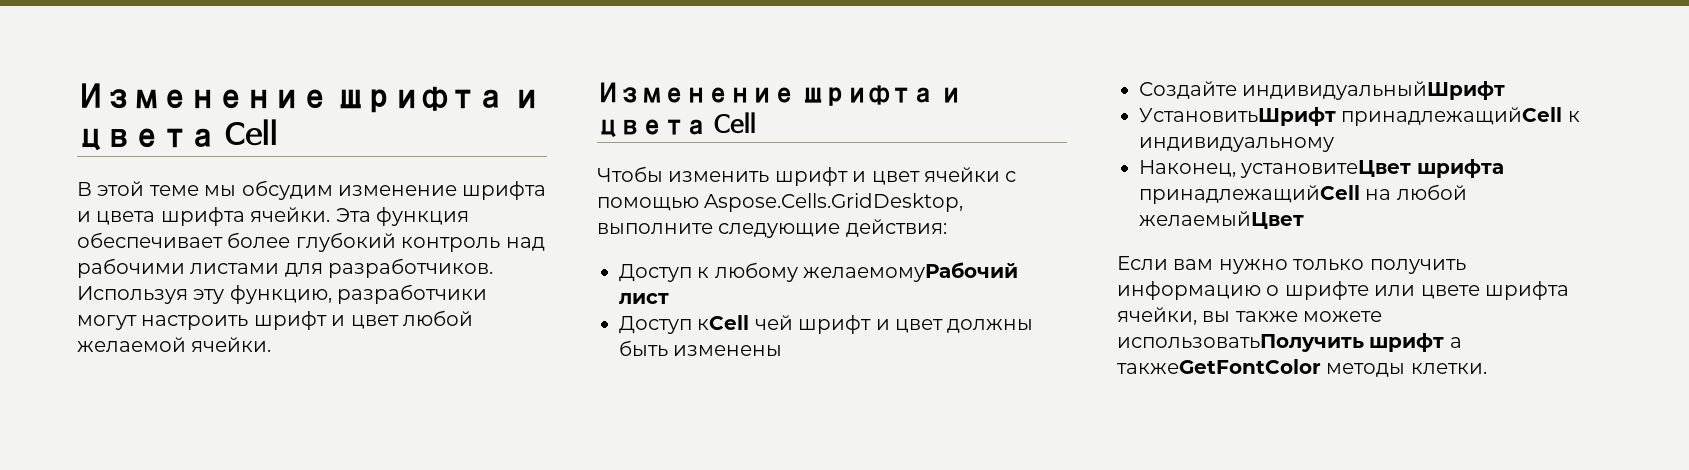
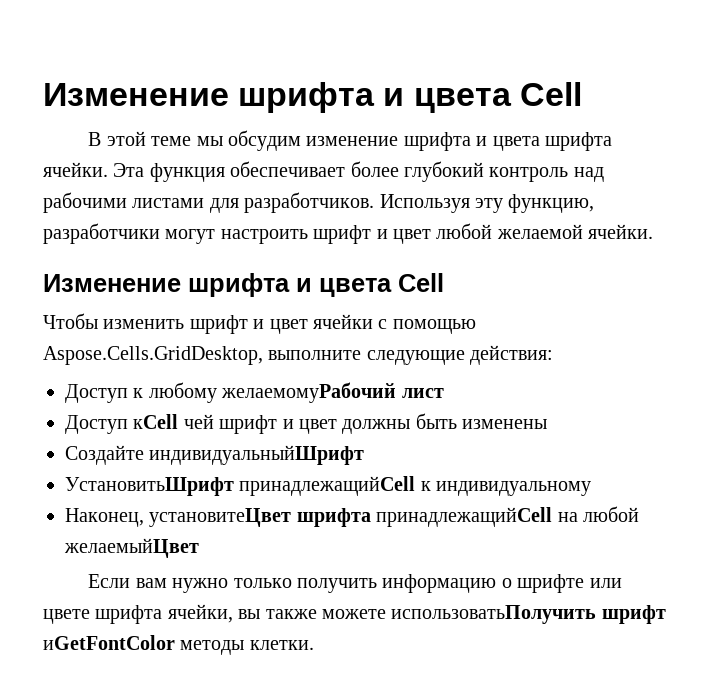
- Если вам нужно только получить информацию о шрифте или цвете шрифта ячейки, вы также можете использоватьПолучить шрифт а такжеGetFontColor методы клетки.
+ Если вам нужно только получить информацию о шрифте или цвете шрифта ячейки, вы также можете использоватьПолучить шрифт иGetFontColor методы клетки.

